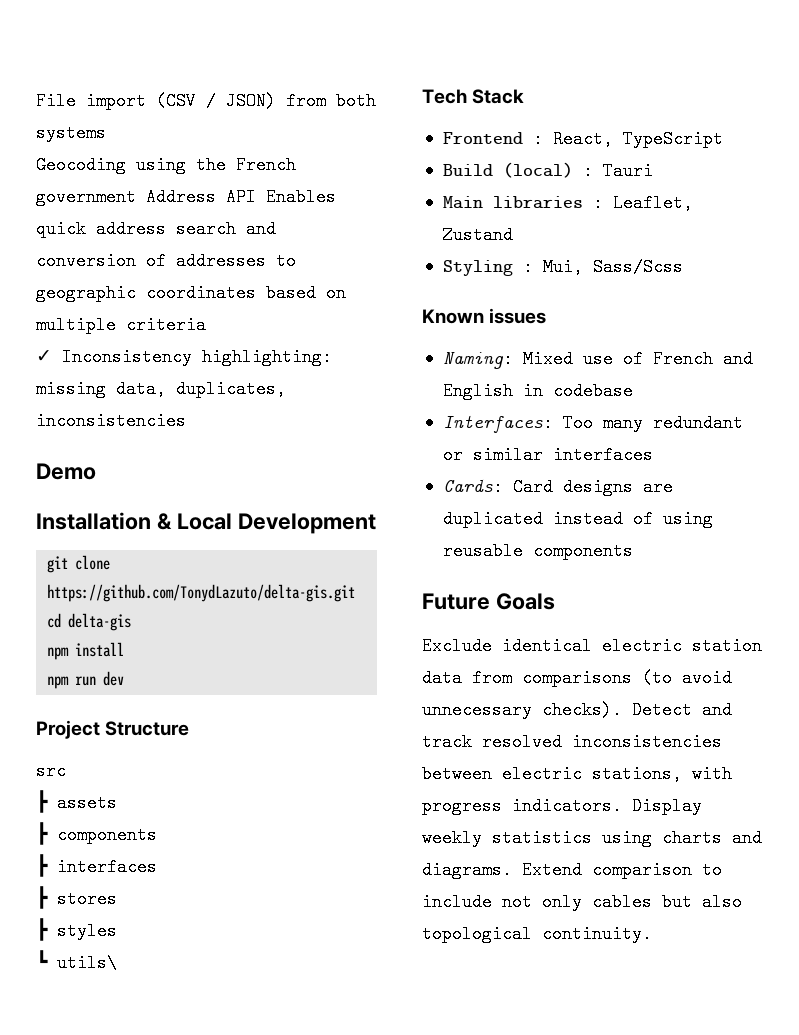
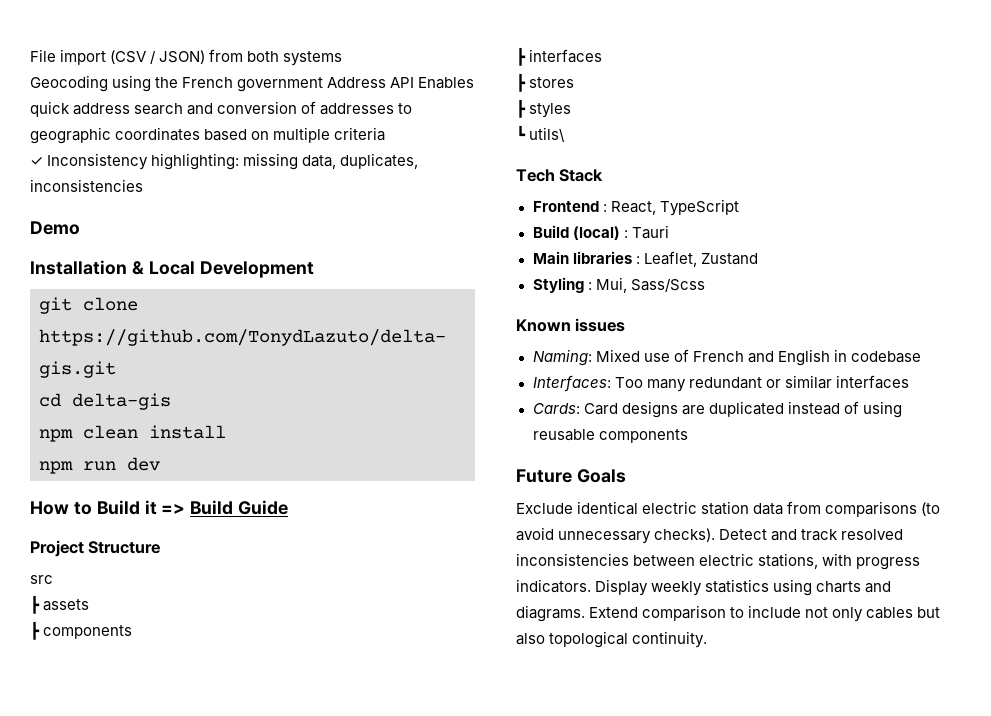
- npm install
+ npm clean install
+ How to Build it => Build Guide

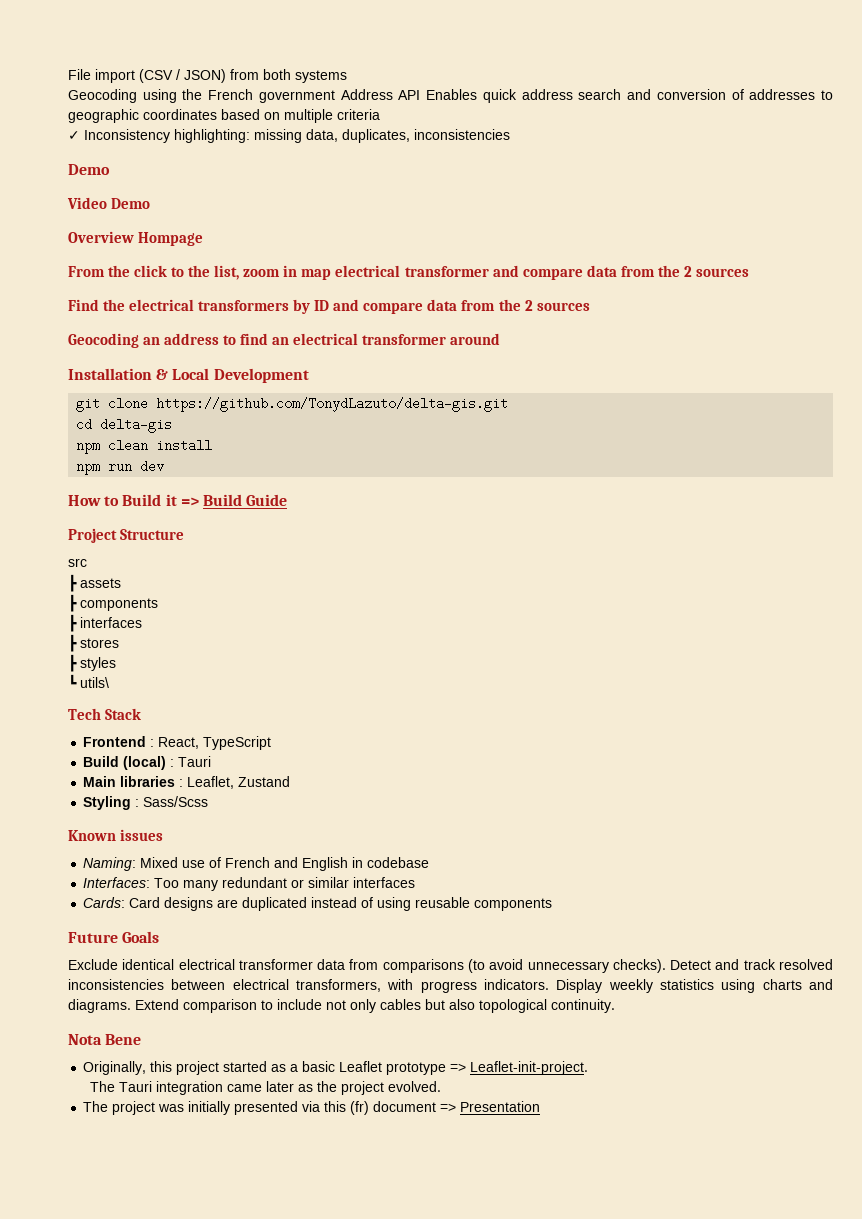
+ Video Demo
+ Overview Hompage
+ From the click to the list, zoom in map electrical transformer and compare data from the 2 sources
+ Find the electrical transformers by ID and compare data from the 2 sources
+ Geocoding an address to find an electrical transformer around
- Styling : Mui, Sass/Scss
+ Styling : Sass/Scss
- Exclude identical electric station data from comparisons (to avoid unnecessary checks).
+ Exclude identical electrical transformer data from comparisons (to avoid unnecessary checks).
- Detect and track resolved inconsistencies between electric stations, with progress indicators.
+ Detect and track resolved inconsistencies between electrical transformers, with progress indicators.
+ Nota Bene
+ Originally, this project started as a basic Leaflet prototype => Leaflet-init-project.
+ The Tauri integration came later as the project evolved.
+ The project was initially presented via this (fr) document => Presentation

